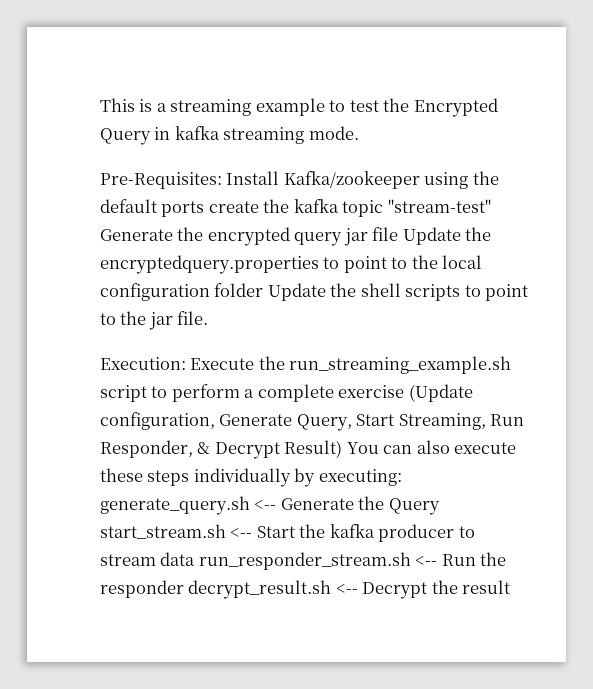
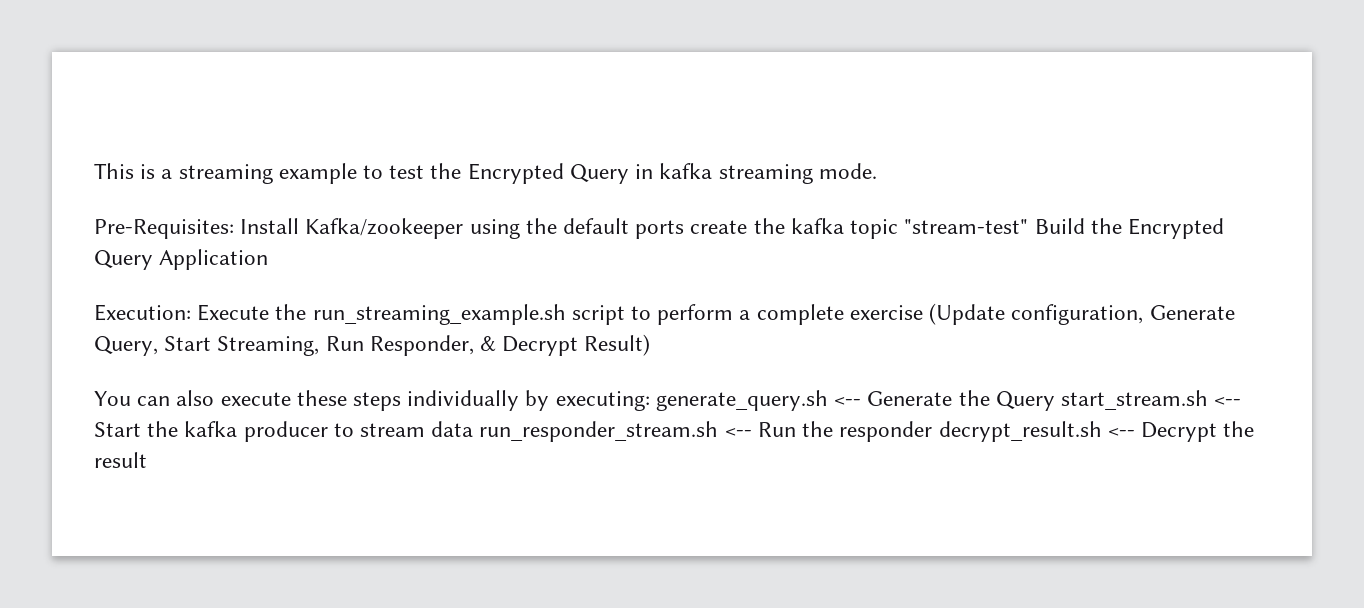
- Pre-Requisites: Install Kafka/zookeeper using the default ports create the kafka topic "stream-test" Generate the encrypted query jar file Update the encryptedquery.properties to point to the local configuration folder Update the shell scripts to point to the jar file.
+ Pre-Requisites: Install Kafka/zookeeper using the default ports create the kafka topic "stream-test" Build the Encrypted Query Application
- Execution: Execute the run_streaming_example.sh script to perform a complete exercise (Update configuration, Generate Query, Start Streaming, Run Responder, & Decrypt Result) You can also execute these steps individually by executing: generate_query.sh <-- Generate the Query start_stream.sh <-- Start the kafka producer to stream data run_responder_stream.sh <-- Run the responder decrypt_result.sh <-- Decrypt the result
+ Execution: Execute the run_streaming_example.sh script to perform a complete exercise (Update configuration, Generate Query, Start Streaming, Run Responder, & Decrypt Result)
+ You can also execute these steps individually by executing: generate_query.sh <-- Generate the Query start_stream.sh <-- Start the kafka producer to stream data run_responder_stream.sh <-- Run the responder decrypt_result.sh <-- Decrypt the result

